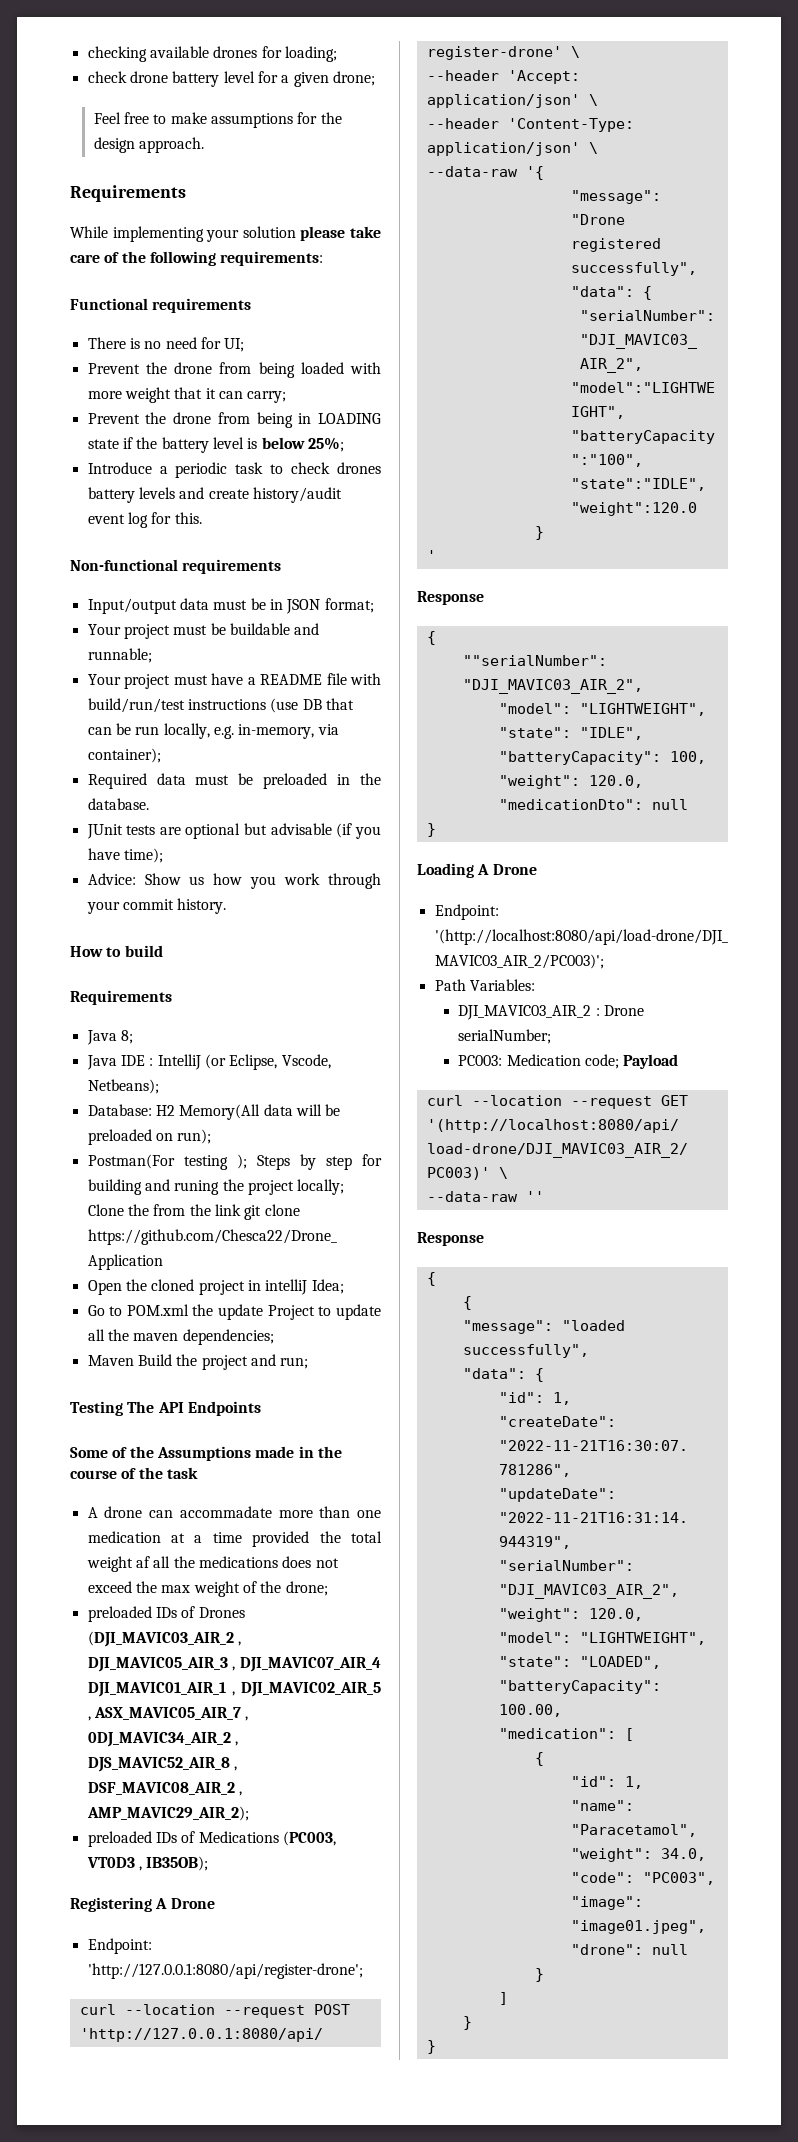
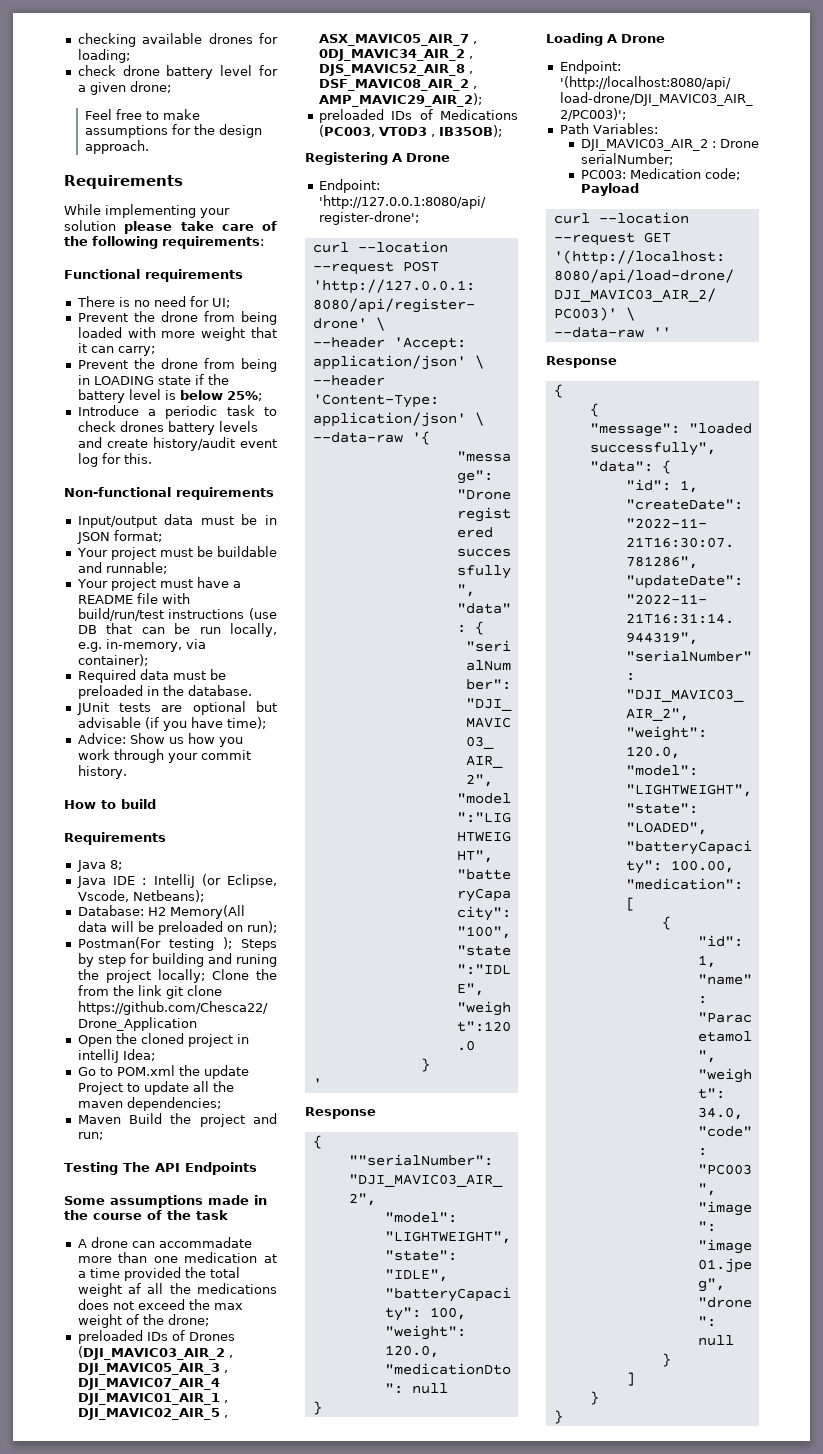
- Some of the Assumptions made in the course of the task
+ Some assumptions made in the course of the task

